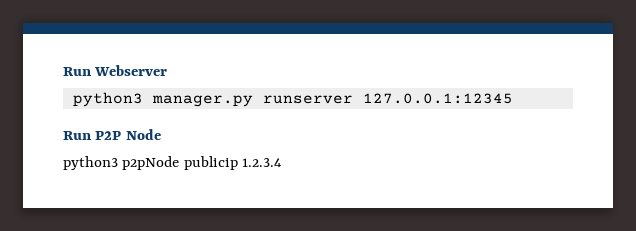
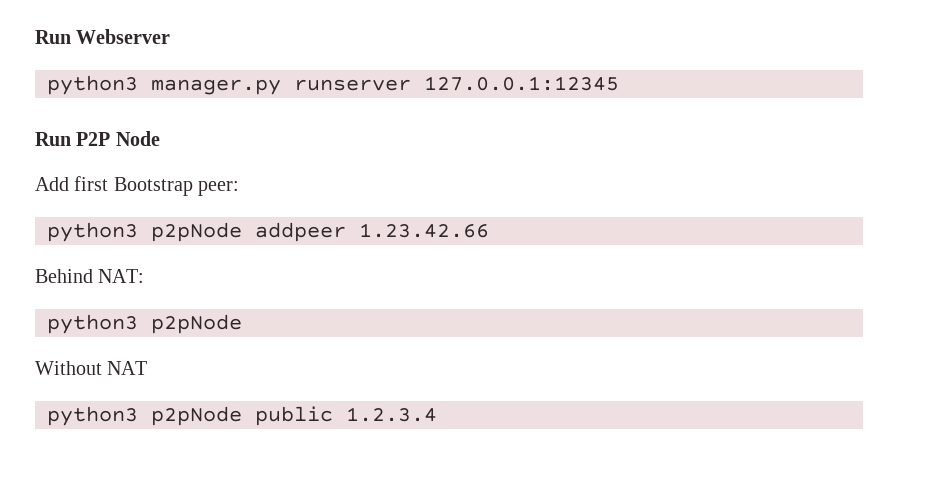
- python3 p2pNode publicip 1.2.3.4
+ Add first Bootstrap peer:
+ python3 p2pNode addpeer 1.23.42.66
+ Behind NAT:
+ python3 p2pNode
+ Without NAT
+ python3 p2pNode public 1.2.3.4

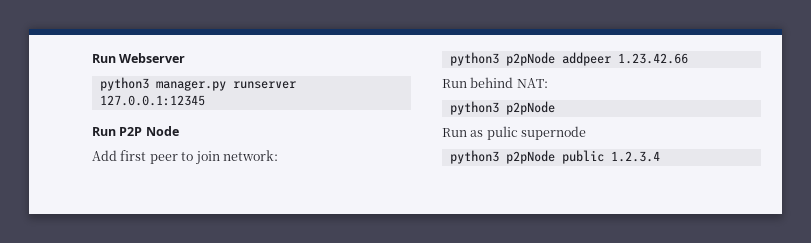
- Add first Bootstrap peer:
+ Add first peer to join network:
- Behind NAT:
+ Run behind NAT:
- Without NAT
+ Run as pulic supernode

